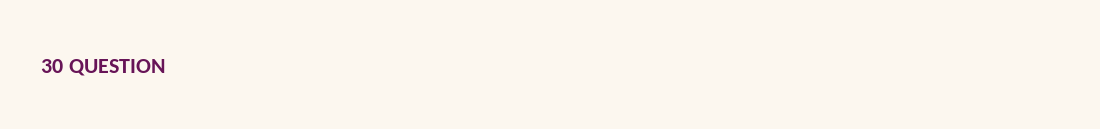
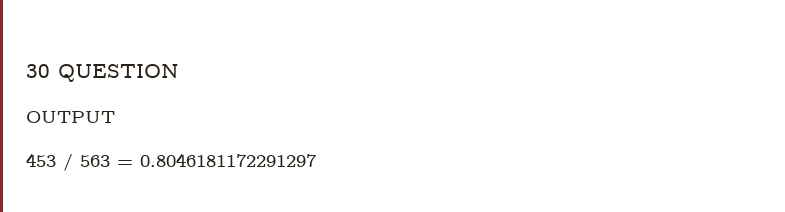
+ OUTPUT
+ 453 / 563 = 0.8046181172291297

